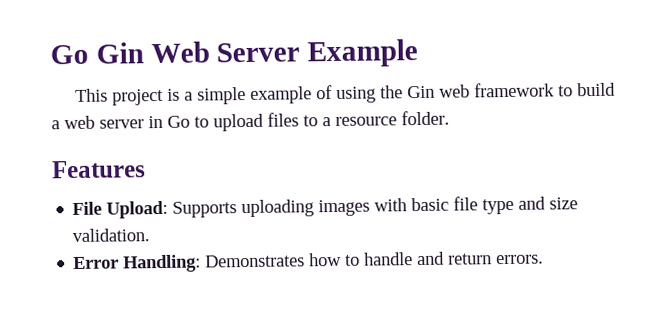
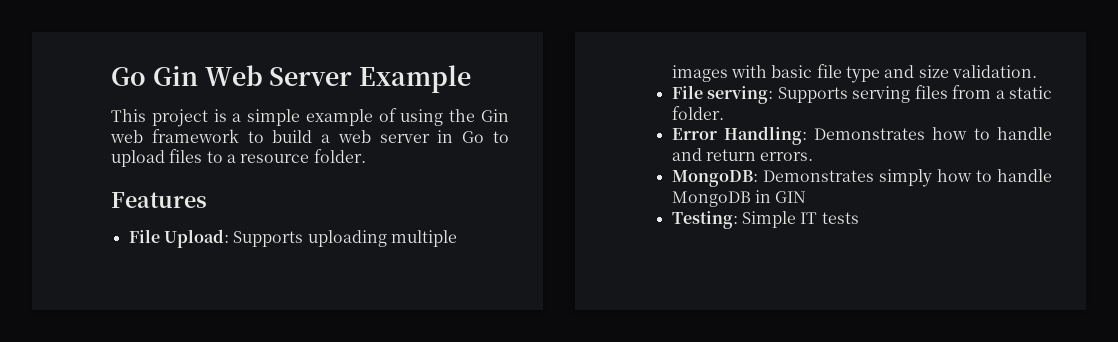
- File Upload: Supports uploading images with basic file type and size validation.
+ File Upload: Supports uploading multiple images with basic file type and size validation.
+ File serving: Supports serving files from a static folder.
+ MongoDB: Demonstrates simply how to handle MongoDB in GIN
+ Testing: Simple IT tests

